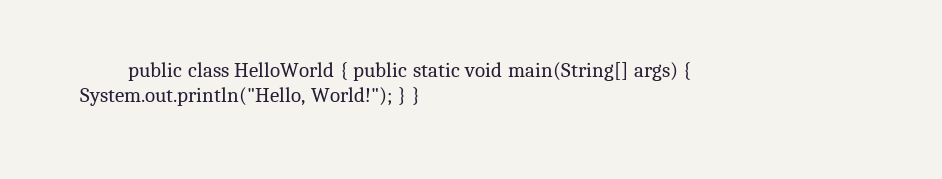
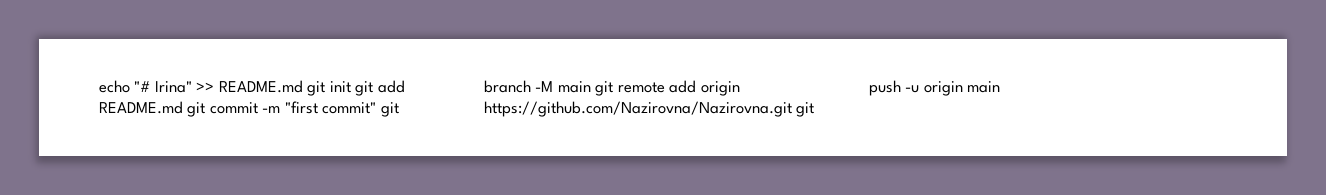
- public class HelloWorld { public static void main(String[] args) { System.out.println("Hello, World!"); } }
+ echo "# Irina" >> README.md git init git add README.md git commit -m "first commit" git branch -M main git remote add origin https://github.com/Nazirovna/Nazirovna.git git push -u origin main

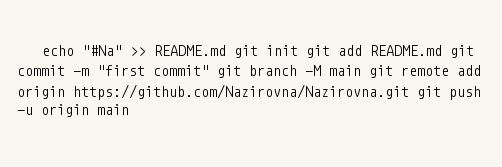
- echo "# Irina" >> README.md git init git add README.md git commit -m "first commit" git branch -M main git remote add origin https://github.com/Nazirovna/Nazirovna.git git push -u origin main
+ echo "#Na" >> README.md git init git add README.md git commit -m "first commit" git branch -M main git remote add origin https://github.com/Nazirovna/Nazirovna.git git push -u origin main

